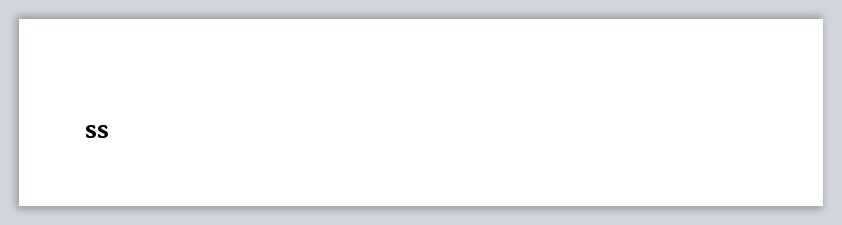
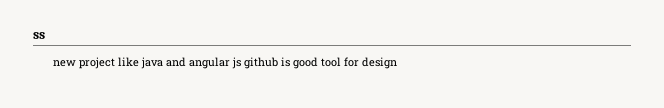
+ new project like java and angular js github is good tool for design

